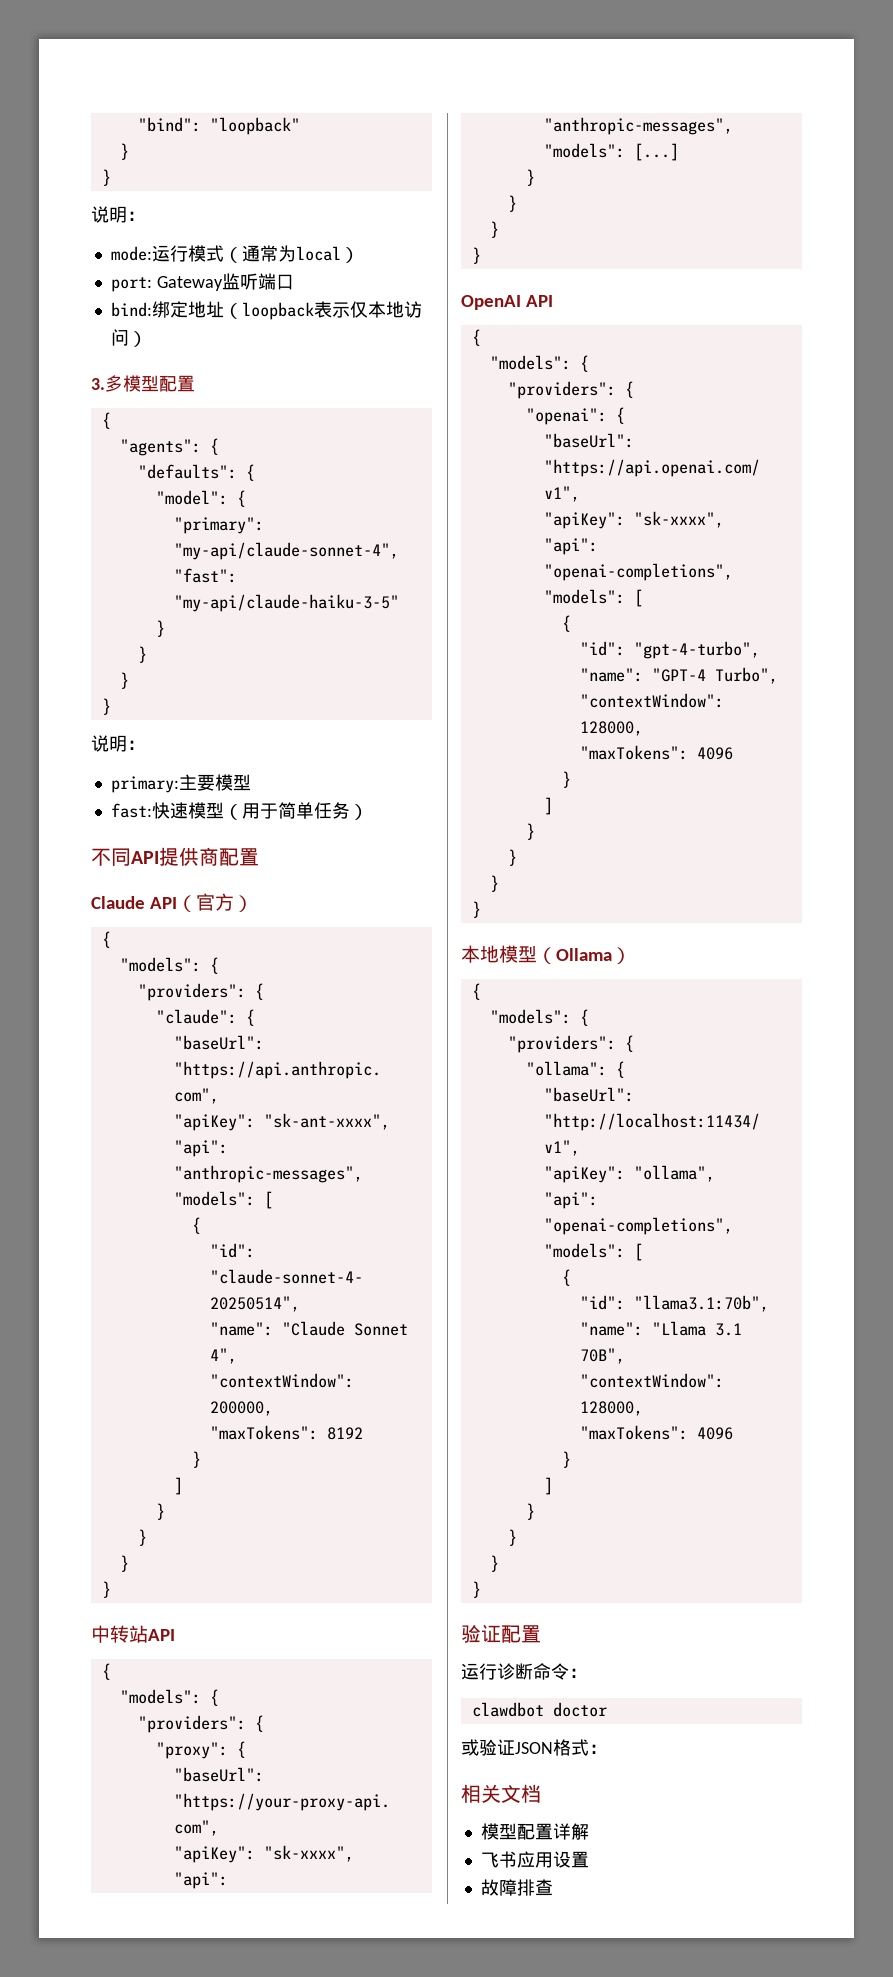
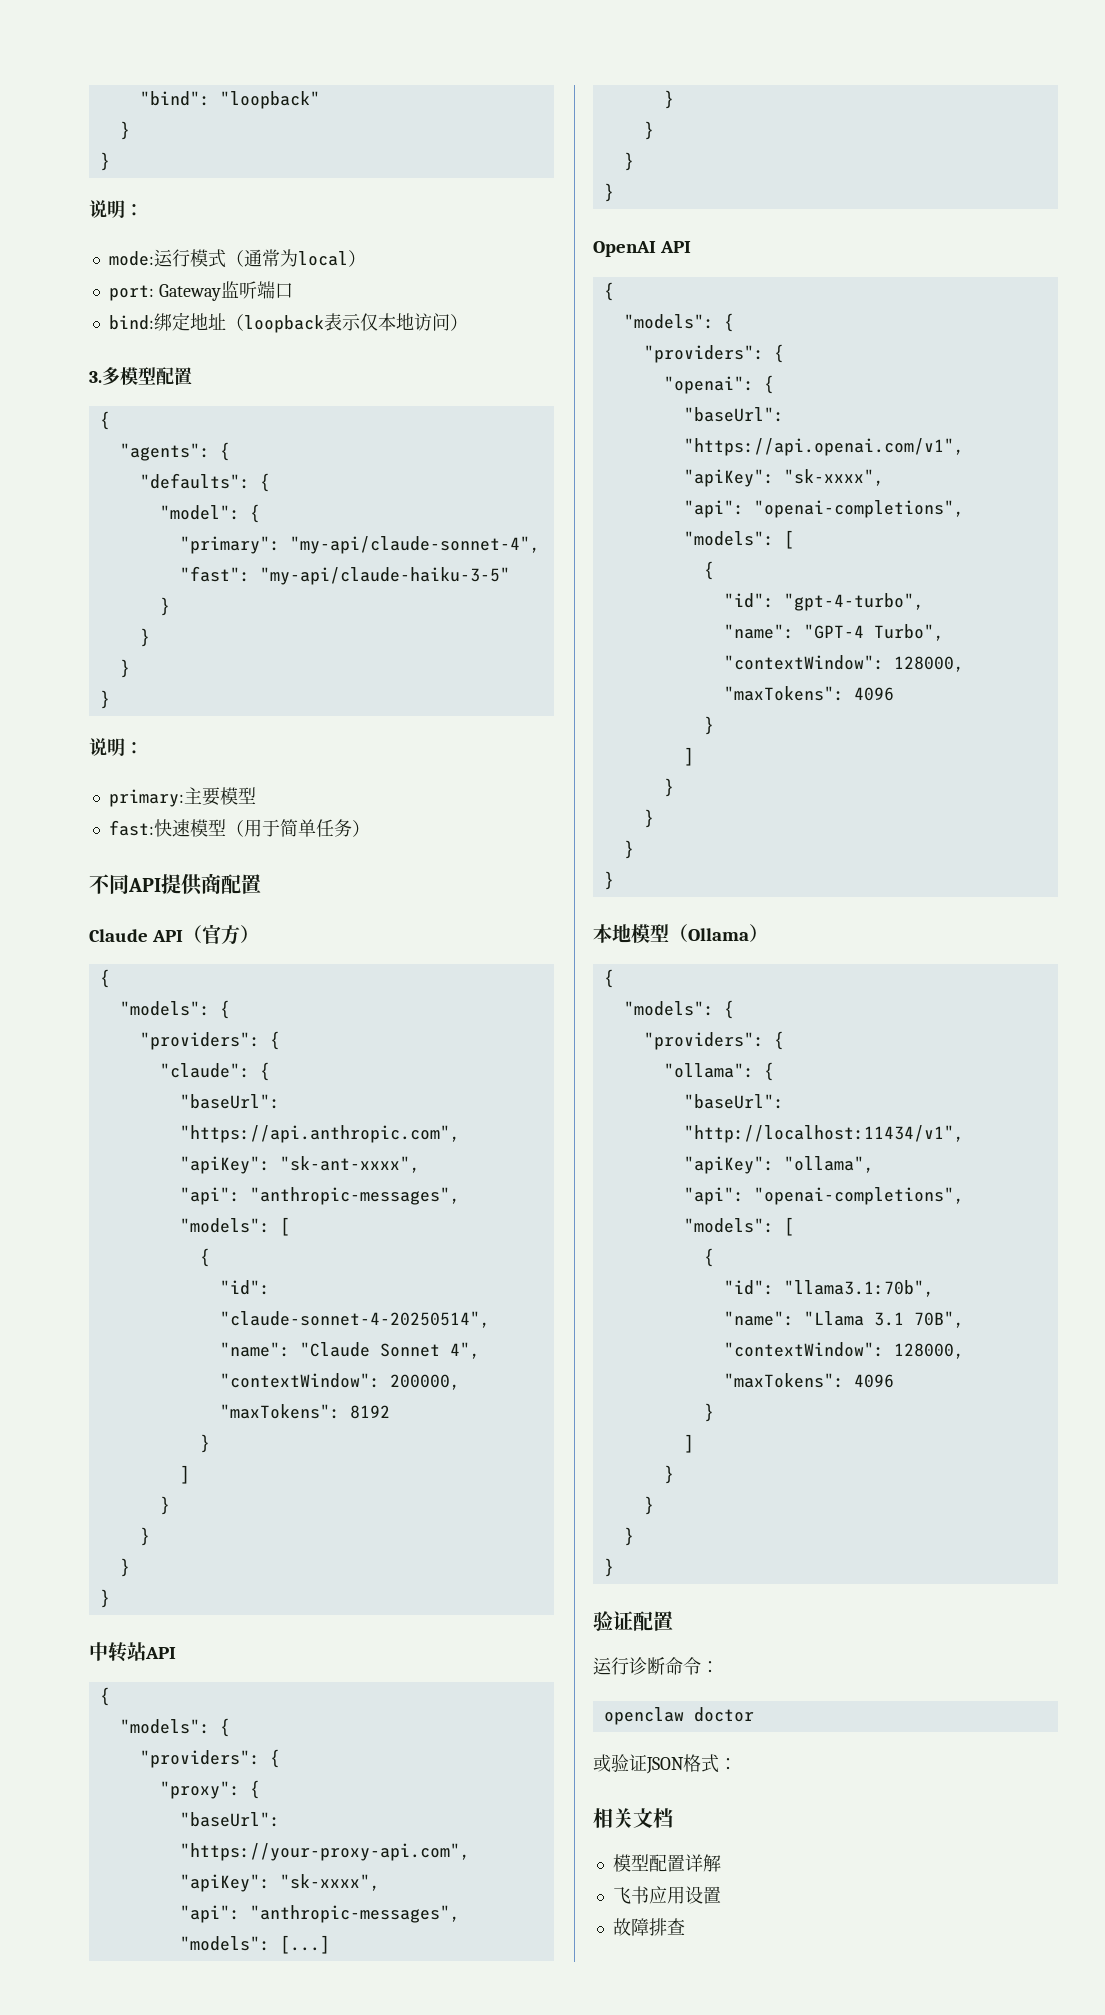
- clawdbot doctor
+ openclaw doctor

